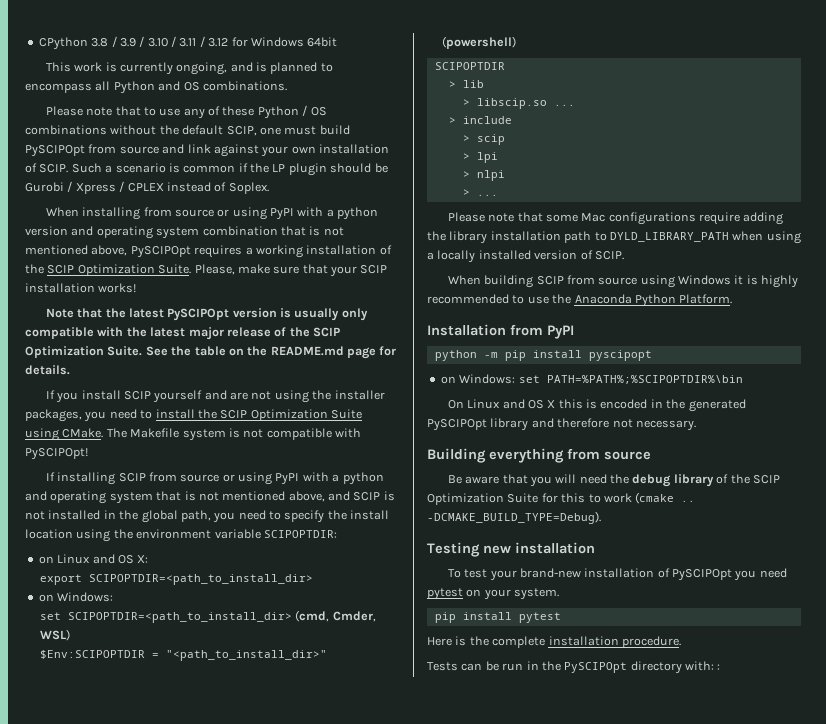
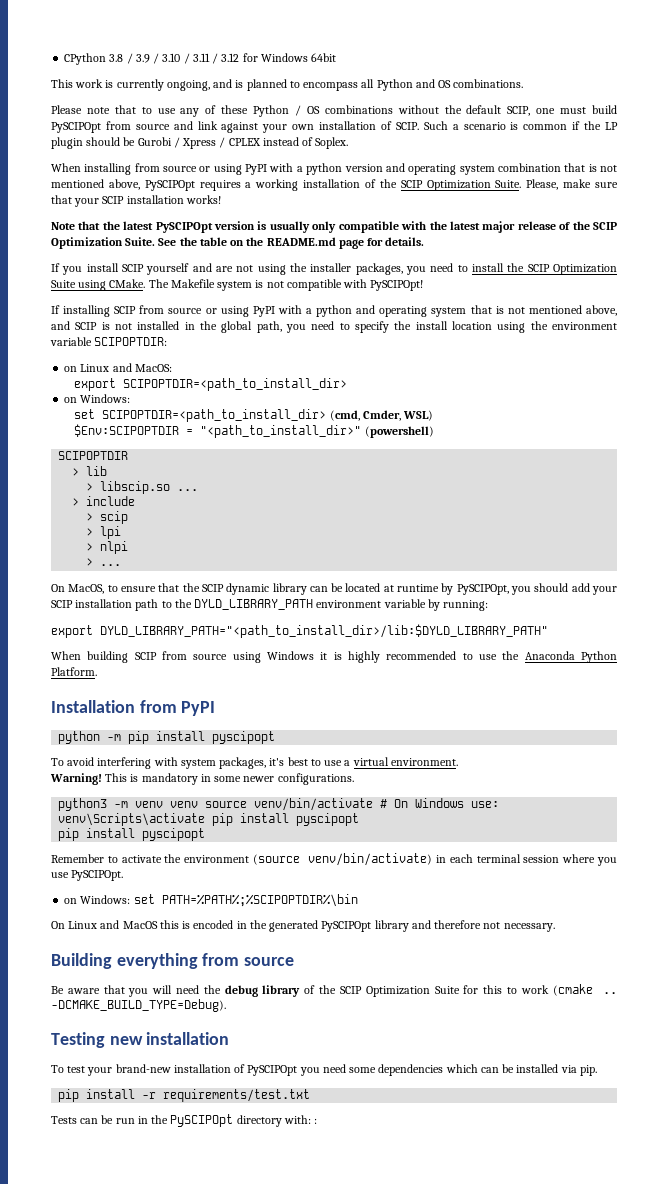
- on Linux and OS X:
+ on Linux and MacOS:
- Please note that some Mac configurations require adding the library installation path to DYLD_LIBRARY_PATH when using a locally installed version of SCIP.
+ On MacOS, to ensure that the SCIP dynamic library can be located at runtime by PySCIPOpt, you should add your SCIP installation path to the DYLD_LIBRARY_PATH environment variable by running:
+ export DYLD_LIBRARY_PATH="<path_to_install_dir>/lib:$DYLD_LIBRARY_PATH"
+ To avoid interfering with system packages, it's best to use a virtual environment.
+ Warning! This is mandatory in some newer configurations.
+ python3 -m venv venv source venv/bin/activate # On Windows use: venv\Scripts\activate pip install pyscipopt
+ pip install pyscipopt
+ Remember to activate the environment (source venv/bin/activate) in each terminal session where you use PySCIPOpt.
- On Linux and OS X this is encoded in the generated PySCIPOpt library and therefore not necessary.
+ On Linux and MacOS this is encoded in the generated PySCIPOpt library and therefore not necessary.
- To test your brand-new installation of PySCIPOpt you need pytest on your system.
- pip install pytest
- Here is the complete installation procedure.
+ To test your brand-new installation of PySCIPOpt you need some dependencies which can be installed via pip.
+ pip install -r requirements/test.txt

